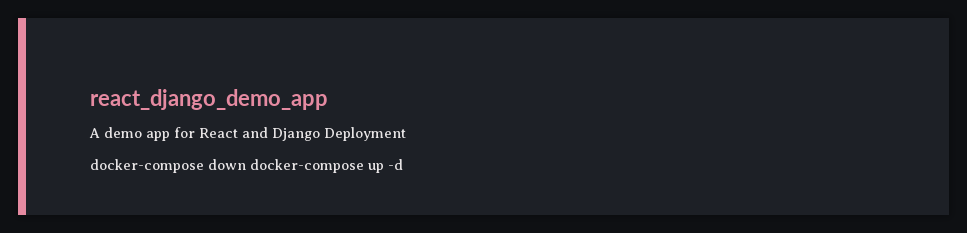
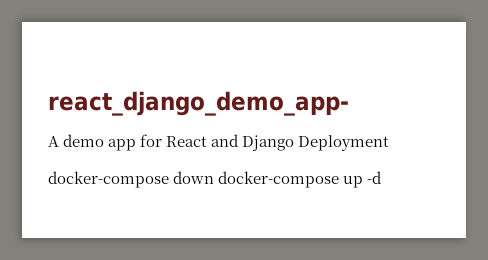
- react_django_demo_app
+ react_django_demo_app-

